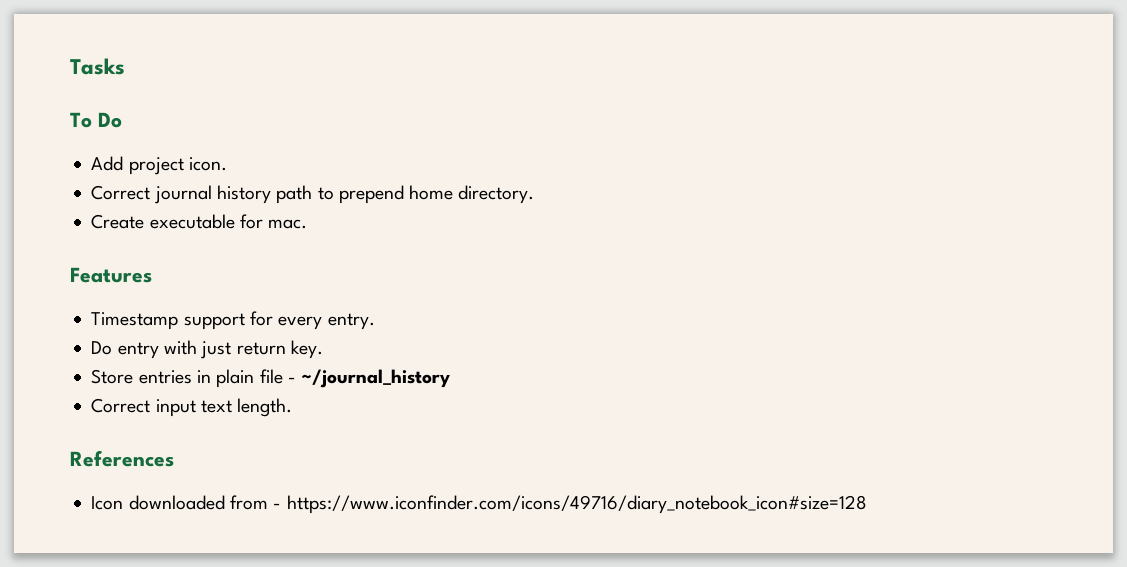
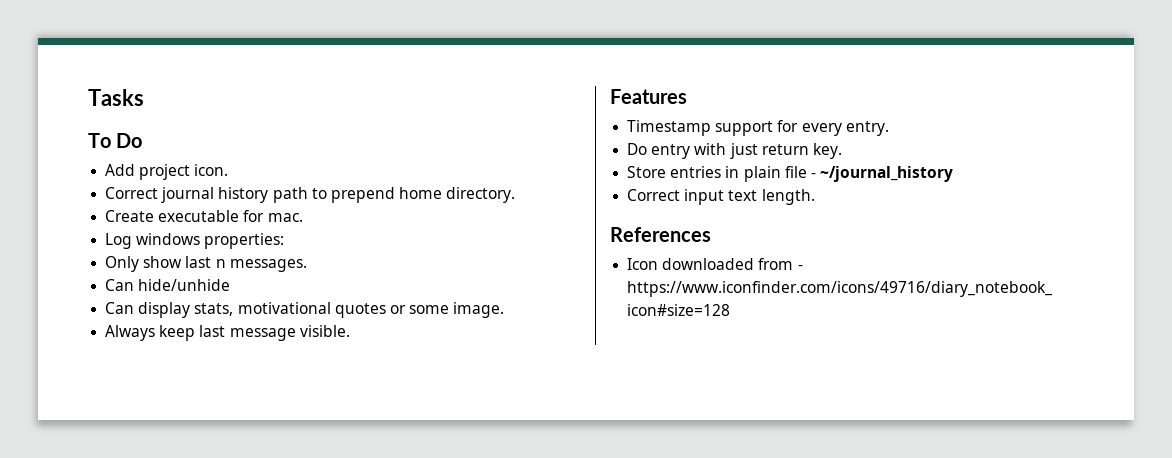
+ Log windows properties:
+ Only show last n messages.
+ Can hide/unhide
+ Can display stats, motivational quotes or some image.
+ Always keep last message visible.

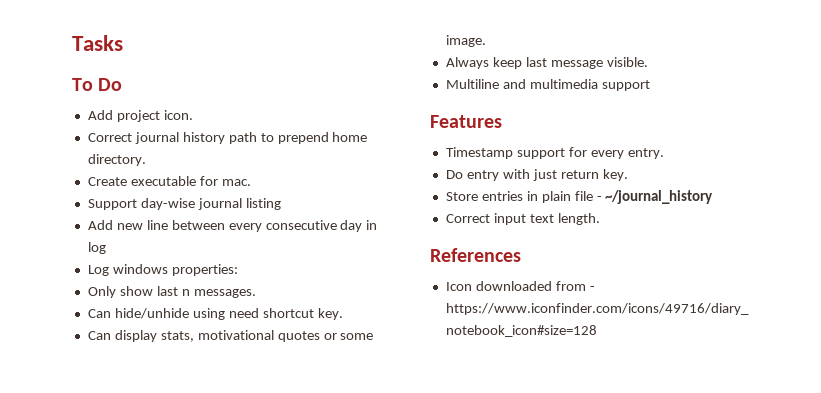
+ Support day-wise journal listing
+ Add new line between every consecutive day in log
- Can hide/unhide
+ Can hide/unhide using need shortcut key.
+ Multiline and multimedia support

